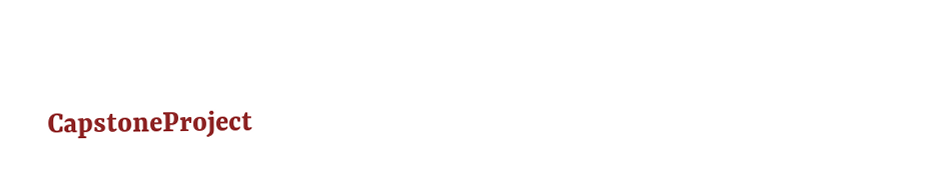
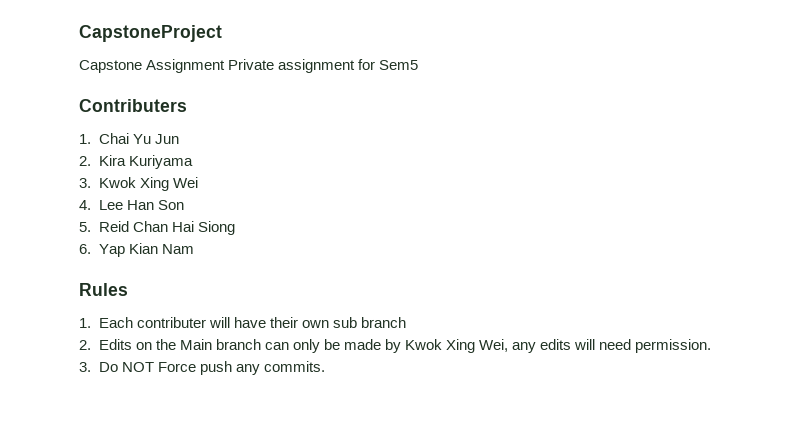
+ Capstone Assignment Private assignment for Sem5
+ Contributers
+ 1. Chai Yu Jun
+ 2. Kira Kuriyama
+ 3. Kwok Xing Wei
+ 4. Lee Han Son
+ 5. Reid Chan Hai Siong
+ 6. Yap Kian Nam
+ Rules
+ 1. Each contributer will have their own sub branch
+ 2. Edits on the Main branch can only be made by Kwok Xing Wei, any edits will need permission.
+ 3. Do NOT Force push any commits.

